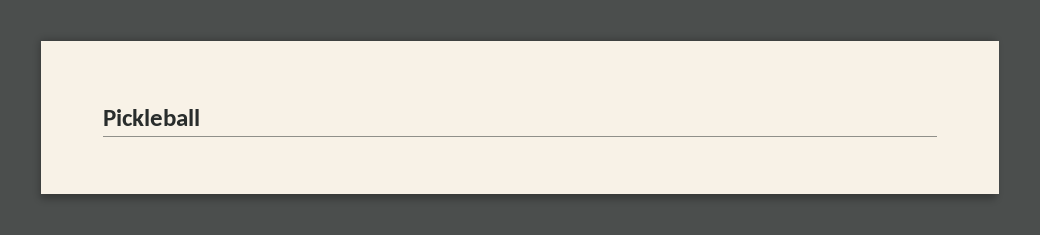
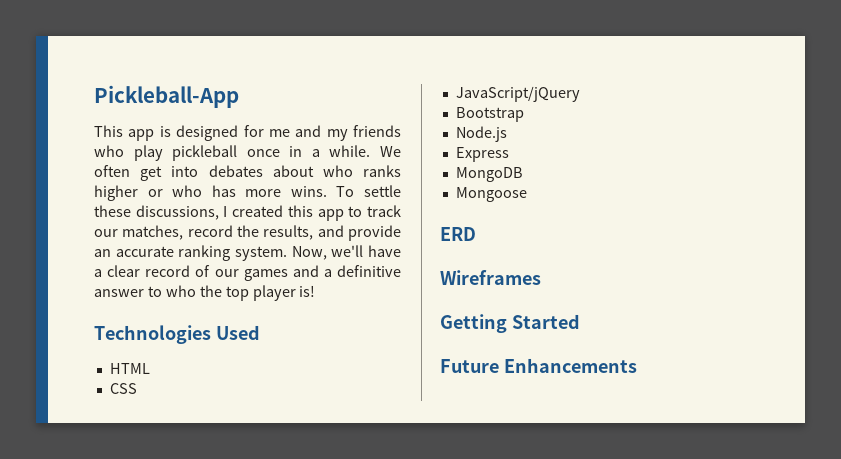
- Pickleball
+ Pickleball-App
+ This app is designed for me and my friends who play pickleball once in a while. We often get into debates about who ranks higher or who has more wins. To settle these discussions, I created this app to track our matches, record the results, and provide an accurate ranking system. Now, we'll have a clear record of our games and a definitive answer to who the top player is!
+ Technologies Used
+ HTML
+ CSS
+ JavaScript/jQuery
+ Bootstrap
+ Node.js
+ Express
+ MongoDB
+ Mongoose
+ ERD
+ Wireframes
+ Getting Started
+ Future Enhancements

